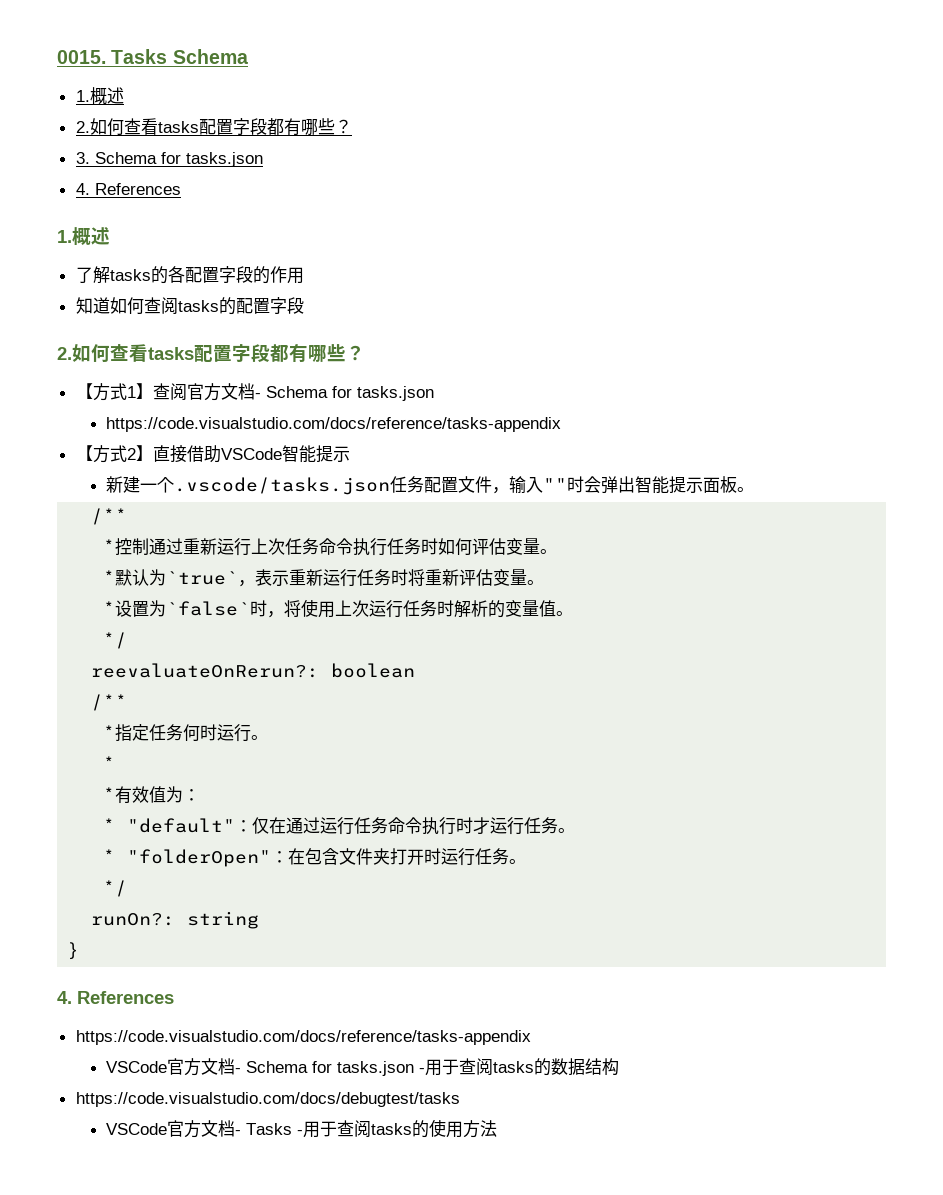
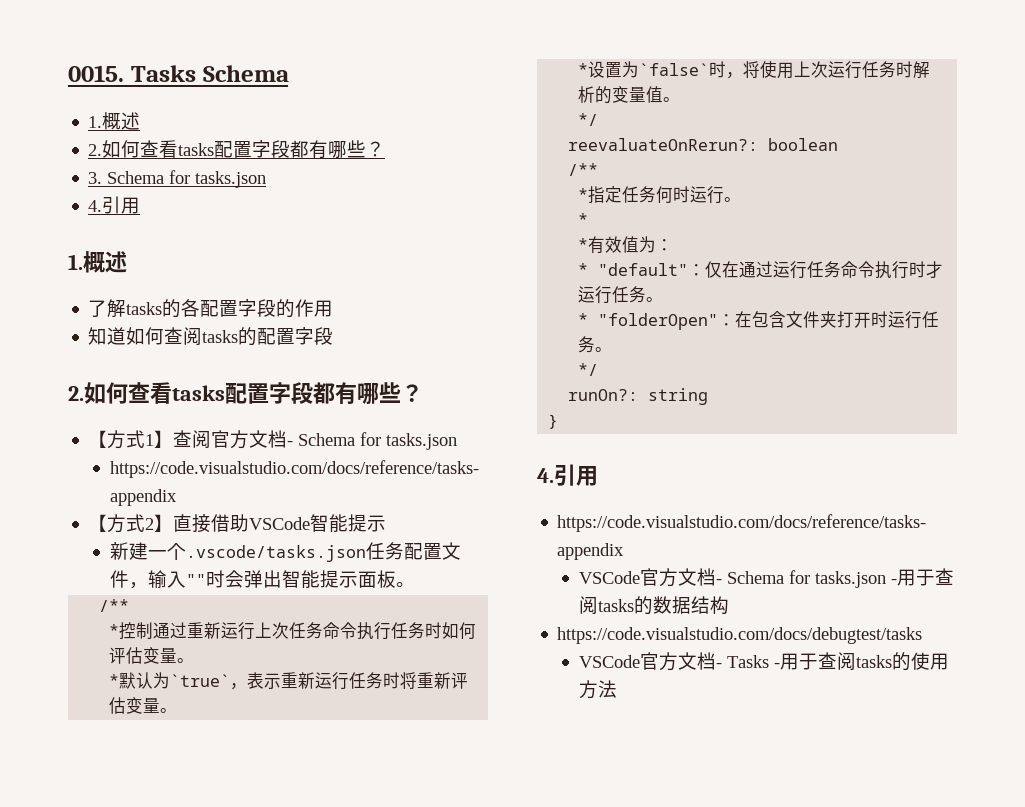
  3. Schema for tasks.json
- 4. References
+ 4.引用
  }
- 4. References
+ 4.引用

